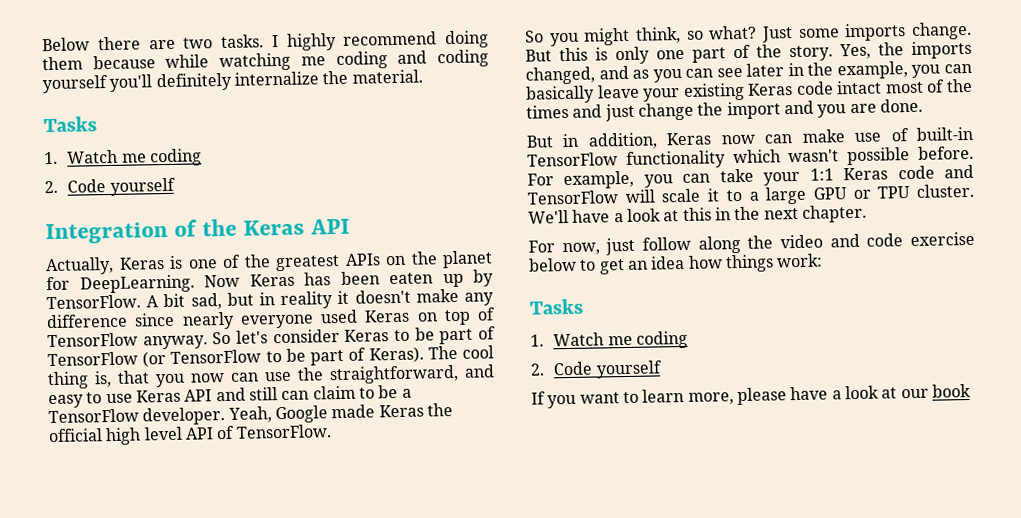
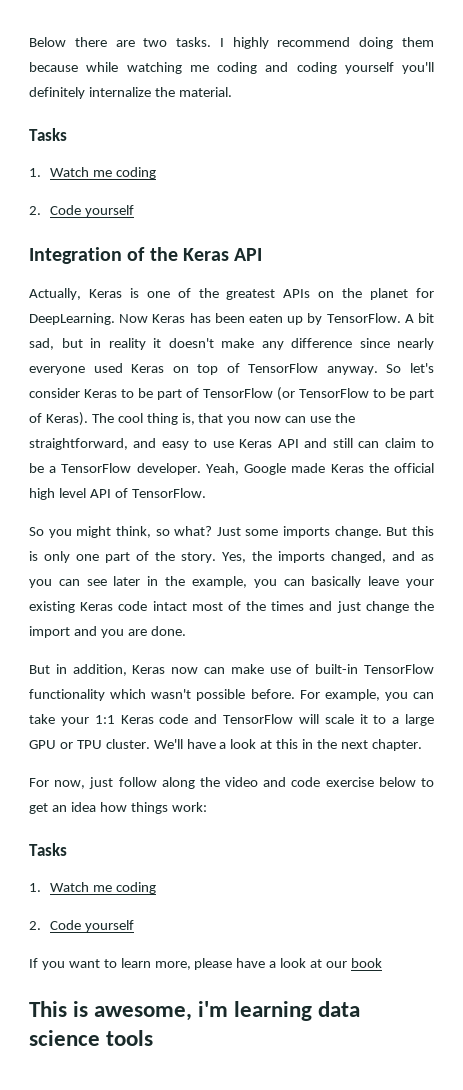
+ This is awesome, i'm learning data science tools

